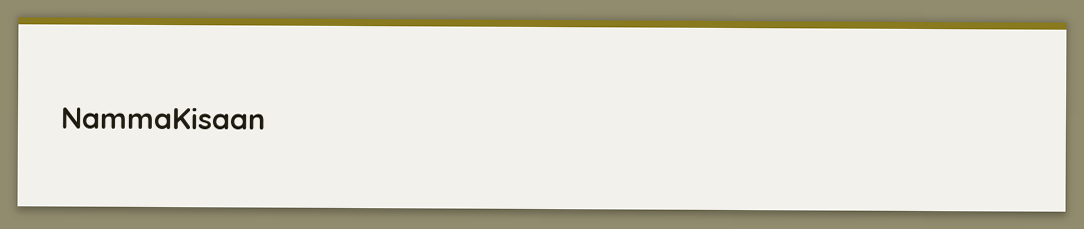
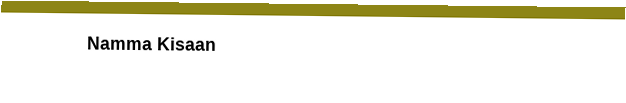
- NammaKisaan
+ Namma Kisaan

